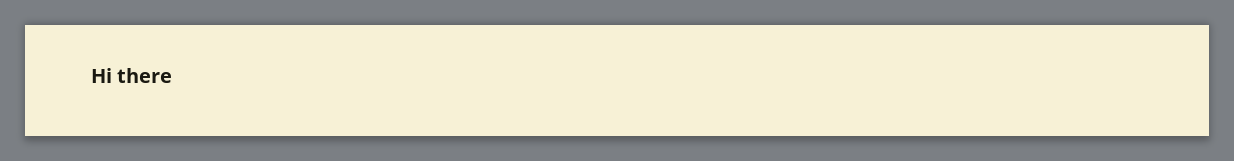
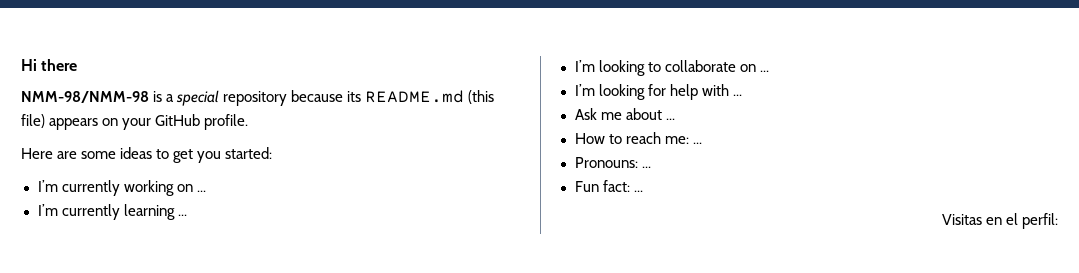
+ NMM-98/NMM-98 is a special repository because its README.md (this file) appears on your GitHub profile.
+ Here are some ideas to get you started:
+ I’m currently working on ...
+ I’m currently learning ...
+ I’m looking to collaborate on ...
+ I’m looking for help with ...
+ Ask me about ...
+ How to reach me: ...
+ Pronouns: ...
+ Fun fact: ...
+ Visitas en el perfil:

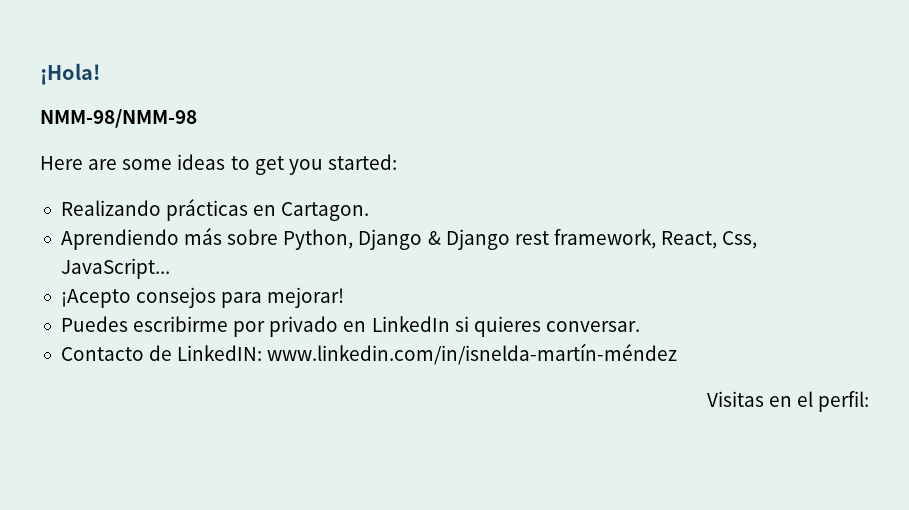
- Hi there
+ ¡Hola!
- NMM-98/NMM-98 is a special repository because its README.md (this file) appears on your GitHub profile.
+ NMM-98/NMM-98
- I’m currently working on ...
- I’m currently learning ...
- I’m looking to collaborate on ...
- I’m looking for help with ...
- Ask me about ...
- How to reach me: ...
- Pronouns: ...
- Fun fact: ...
+ Realizando prácticas en Cartagon.
+ Aprendiendo más sobre Python, Django & Django rest framework, React, Css, JavaScript...
+ ¡Acepto consejos para mejorar!
+ Puedes escribirme por privado en LinkedIn si quieres conversar.
+ Contacto de LinkedIN: www.linkedin.com/in/isnelda-martín-méndez

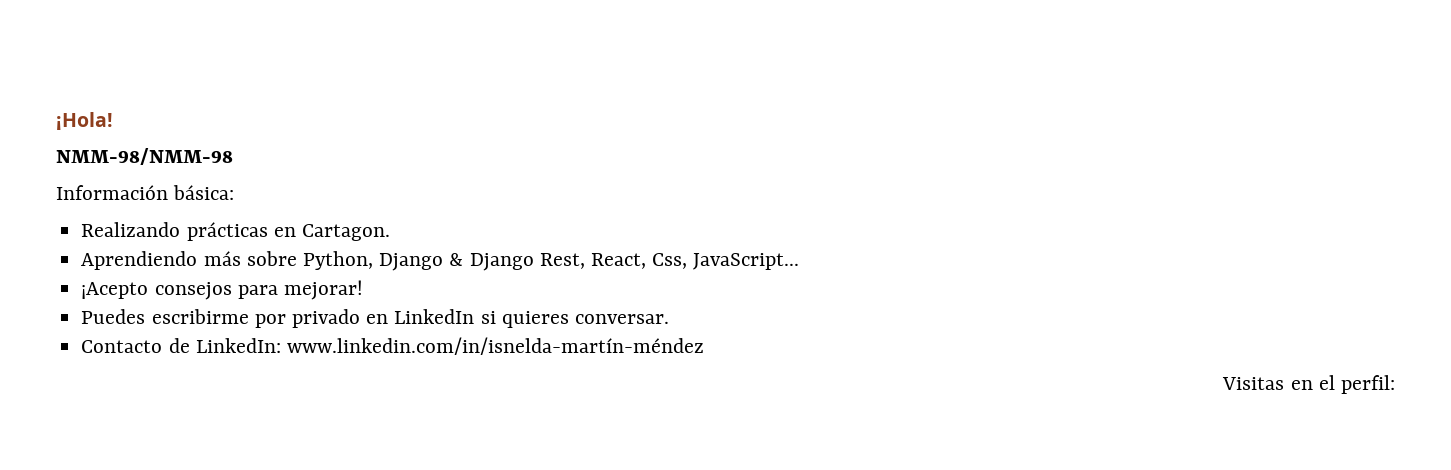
- Here are some ideas to get you started:
+ Información básica:
- Aprendiendo más sobre Python, Django & Django rest framework, React, Css, JavaScript...
+ Aprendiendo más sobre Python, Django & Django Rest, React, Css, JavaScript...
- Contacto de LinkedIN: www.linkedin.com/in/isnelda-martín-méndez
+ Contacto de LinkedIn: www.linkedin.com/in/isnelda-martín-méndez

